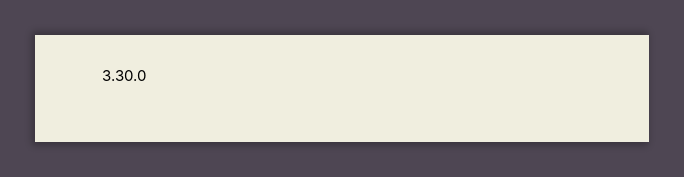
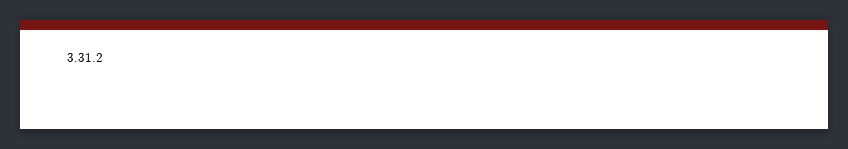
- 3.30.0
+ 3.31.2

